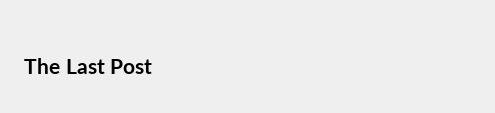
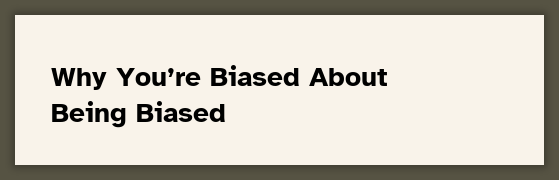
- The Last Post
+ Why You’re Biased About Being Biased

